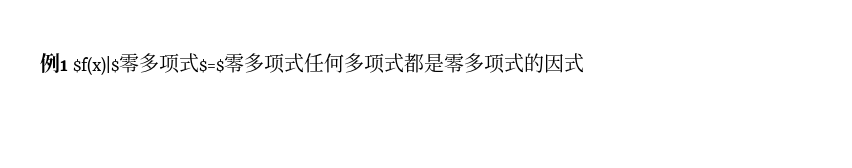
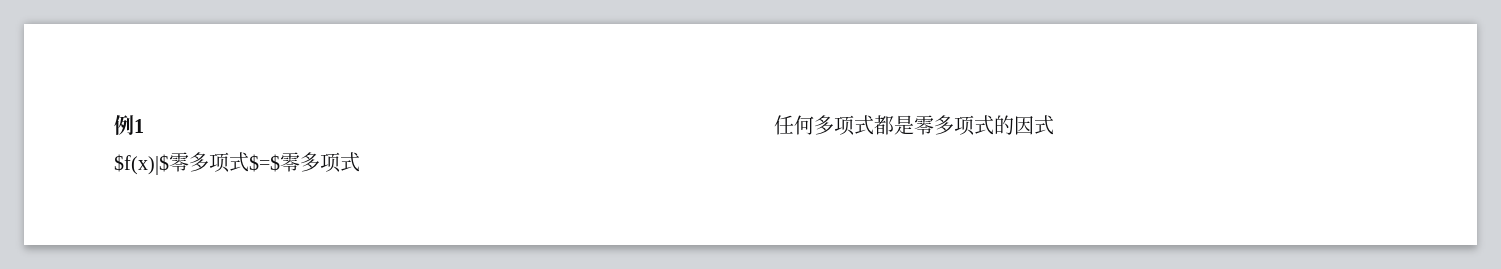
- 例1 $f(x)|$零多项式$=$零多项式任何多项式都是零多项式的因式
+ 例1
+ $f(x)|$零多项式$=$零多项式
+ 任何多项式都是零多项式的因式

